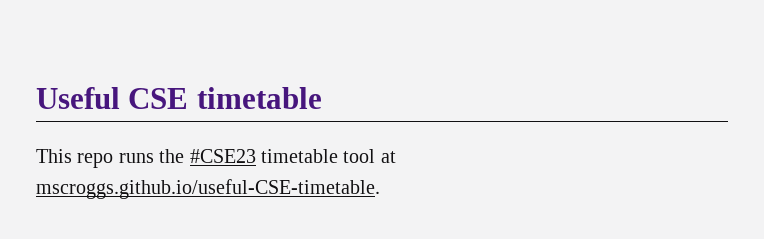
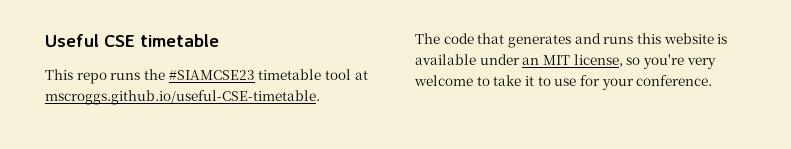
- This repo runs the #CSE23 timetable tool at mscroggs.github.io/useful-CSE-timetable.
+ This repo runs the #SIAMCSE23 timetable tool at mscroggs.github.io/useful-CSE-timetable.
+ The code that generates and runs this website is available under an MIT license, so you're very welcome to take it to use for your conference.

